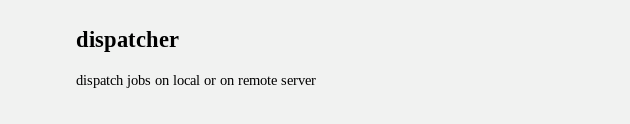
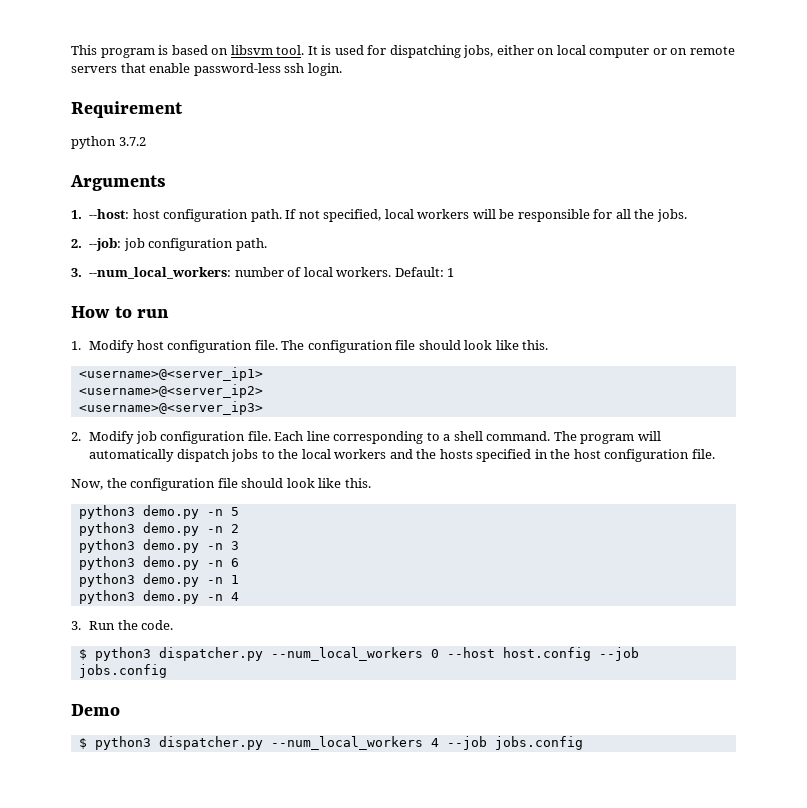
- dispatcher
- dispatch jobs on local or on remote server
+ This program is based on libsvm tool. It is used for dispatching jobs, either on local computer or on remote servers that enable password-less ssh login.
+ Requirement
+ python 3.7.2
+ Arguments
+ 1. --host: host configuration path. If not specified, local workers will be responsible for all the jobs.
+ 2. --job: job configuration path.
+ 3. --num_local_workers: number of local workers. Default: 1
+ How to run
+ 1. Modify host configuration file. The configuration file should look like this.
+ <username>@<server_ip1>
+ <username>@<server_ip2>
+ <username>@<server_ip3>
+ 2. Modify job configuration file. Each line corresponding to a shell command. The program will automatically dispatch jobs to the local workers and the hosts specified in the host configuration file.
+ Now, the configuration file should look like this.
+ python3 demo.py -n 5
+ python3 demo.py -n 2
+ python3 demo.py -n 3
+ python3 demo.py -n 6
+ python3 demo.py -n 1
+ python3 demo.py -n 4
+ 3. Run the code.
+ $ python3 dispatcher.py --num_local_workers 0 --host host.config --job jobs.config
+ Demo
+ $ python3 dispatcher.py --num_local_workers 4 --job jobs.config

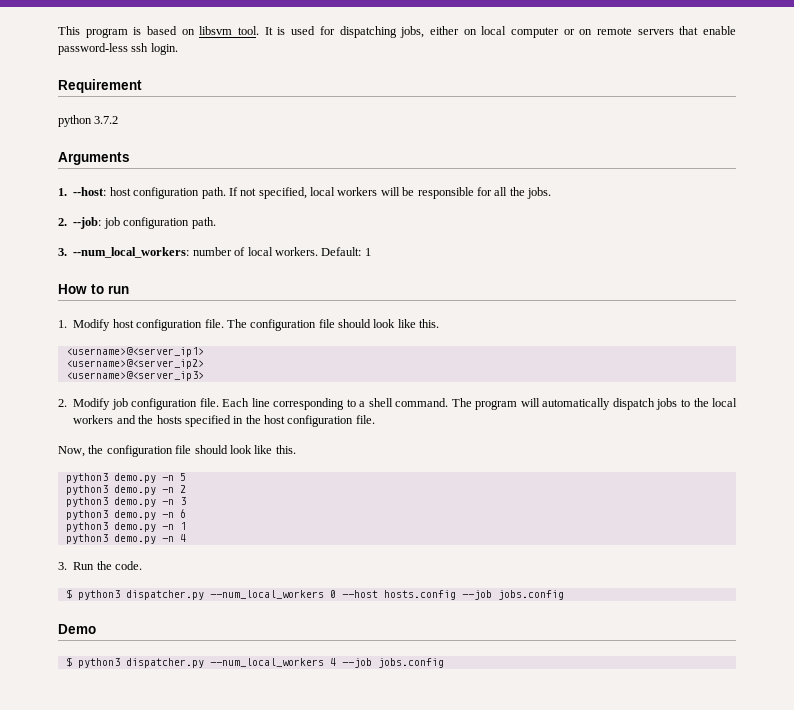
- $ python3 dispatcher.py --num_local_workers 0 --host host.config --job jobs.config
+ $ python3 dispatcher.py --num_local_workers 0 --host hosts.config --job jobs.config

